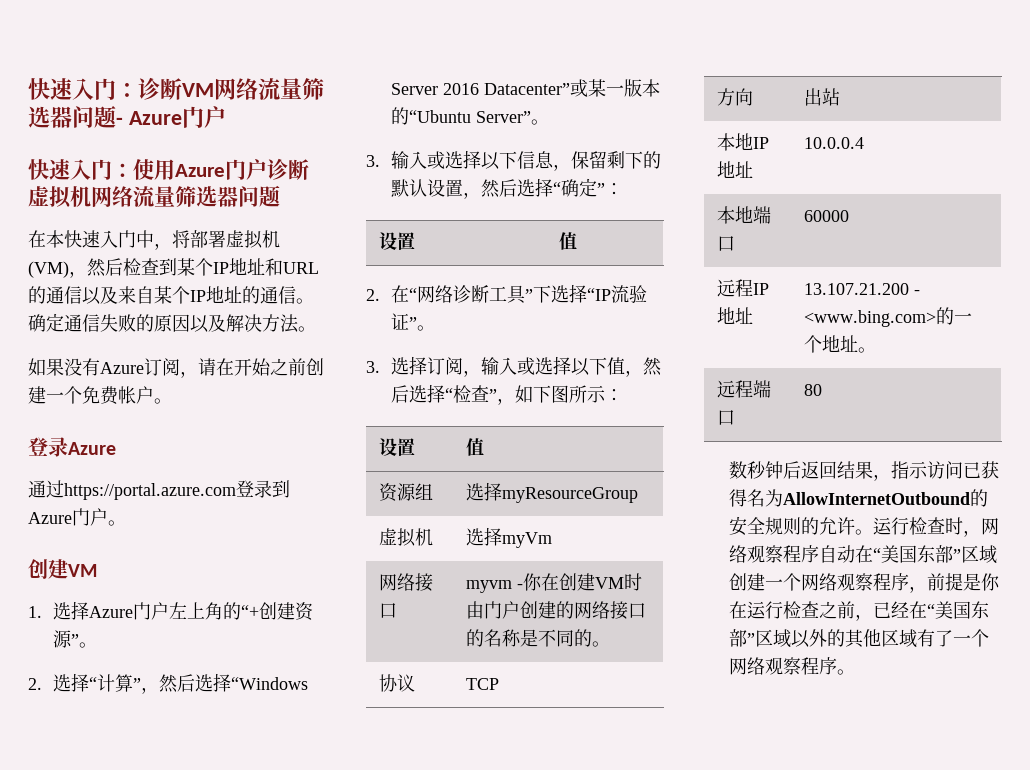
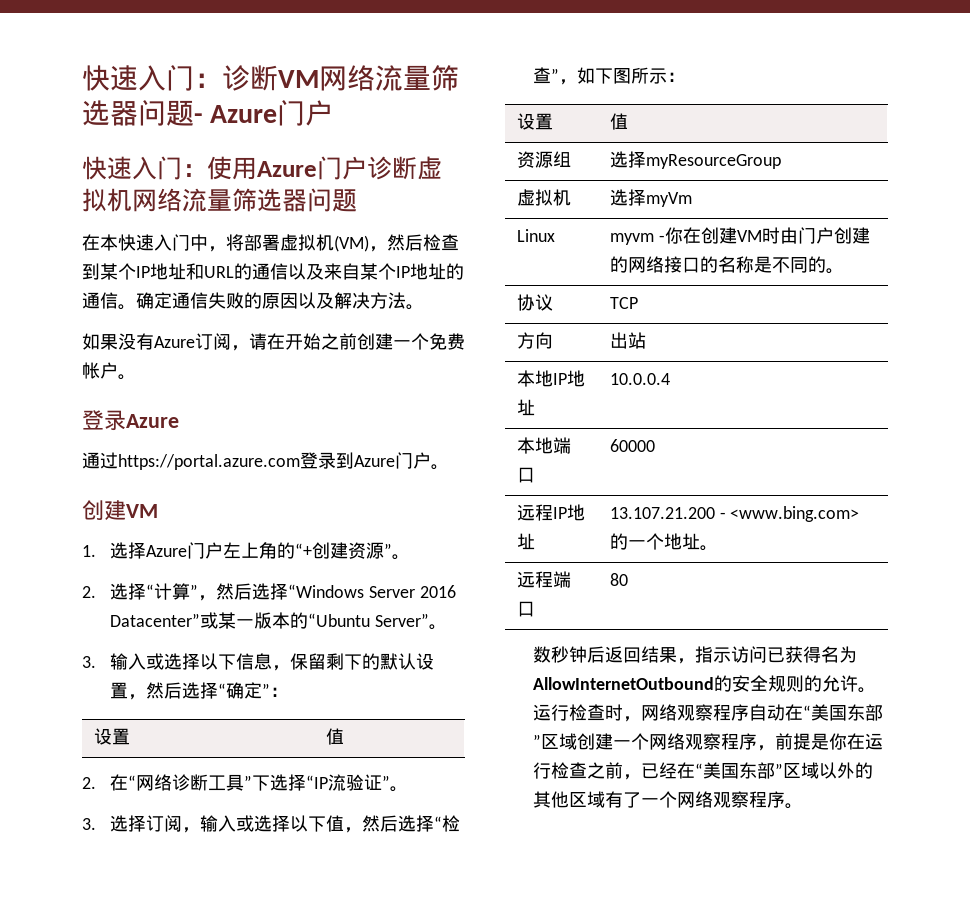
- 网络接口 | myvm -你在创建VM时由门户创建的网络接口的名称是不同的。
+ Linux | myvm -你在创建VM时由门户创建的网络接口的名称是不同的。

